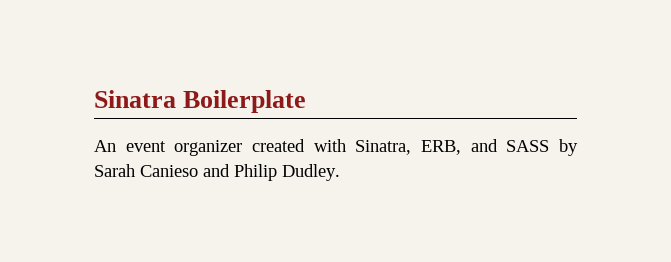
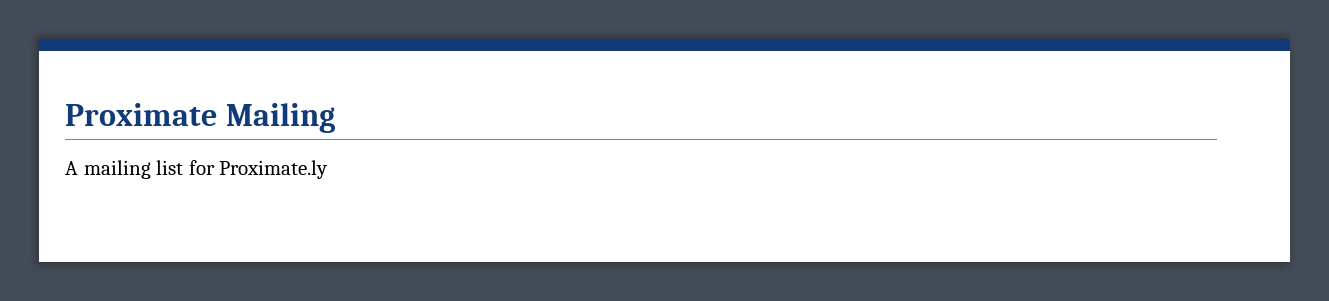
- Sinatra Boilerplate
- An event organizer created with Sinatra, ERB, and SASS by Sarah Canieso and Philip Dudley.
+ Proximate Mailing
+ A mailing list for Proximate.ly

